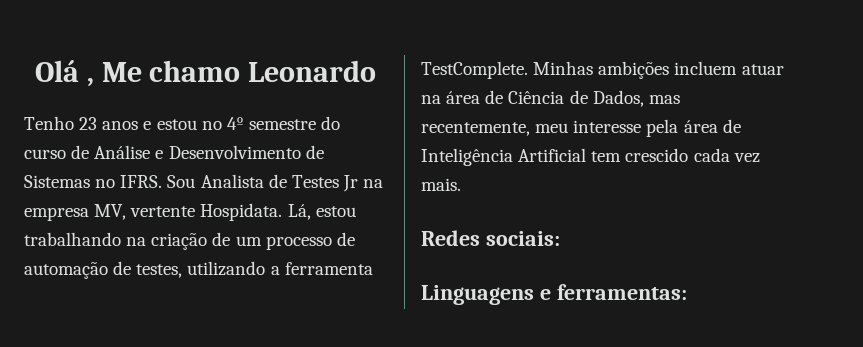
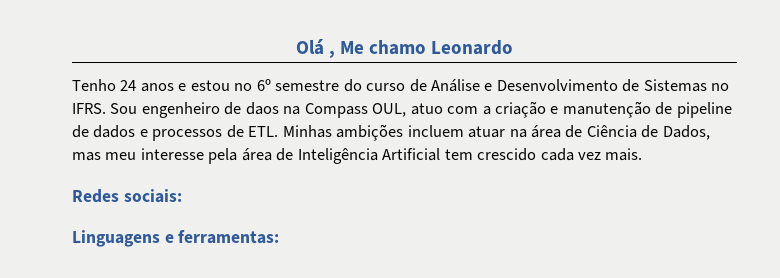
- Tenho 23 anos e estou no 4º semestre do curso de Análise e Desenvolvimento de Sistemas no IFRS.
+ Tenho 24 anos e estou no 6º semestre do curso de Análise e Desenvolvimento de Sistemas no IFRS.
- Sou Analista de Testes Jr na empresa MV, vertente Hospidata. Lá, estou trabalhando na criação de um processo de automação de testes, utilizando a ferramenta TestComplete. Minhas ambições incluem atuar na área de Ciência de Dados, mas recentemente, meu interesse pela área de Inteligência Artificial tem crescido cada vez mais.
+ Sou engenheiro de daos na Compass OUL, atuo com a criação e manutenção de pipeline de dados e processos de ETL. Minhas ambições incluem atuar na área de Ciência de Dados, mas meu interesse pela área de Inteligência Artificial tem crescido cada vez mais.

